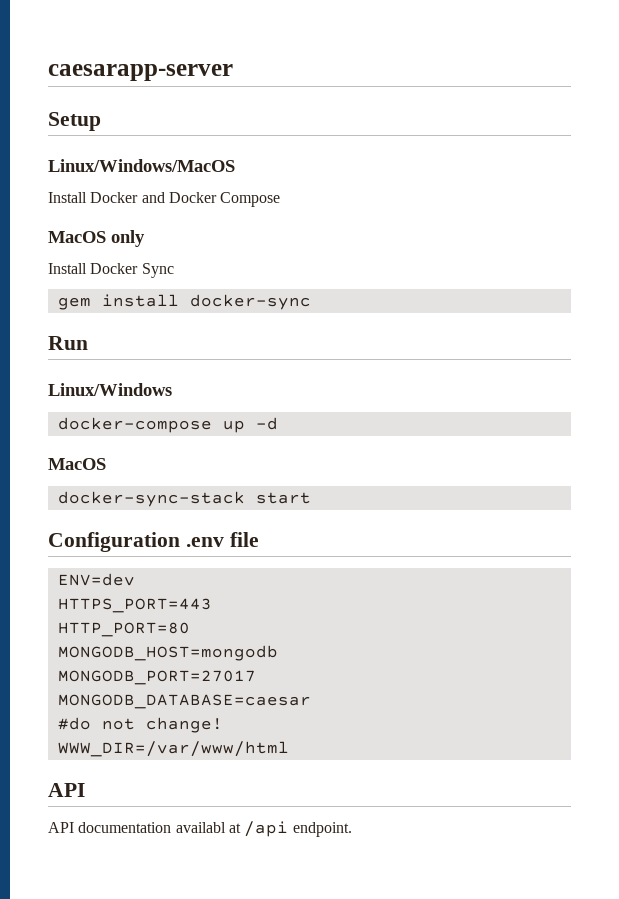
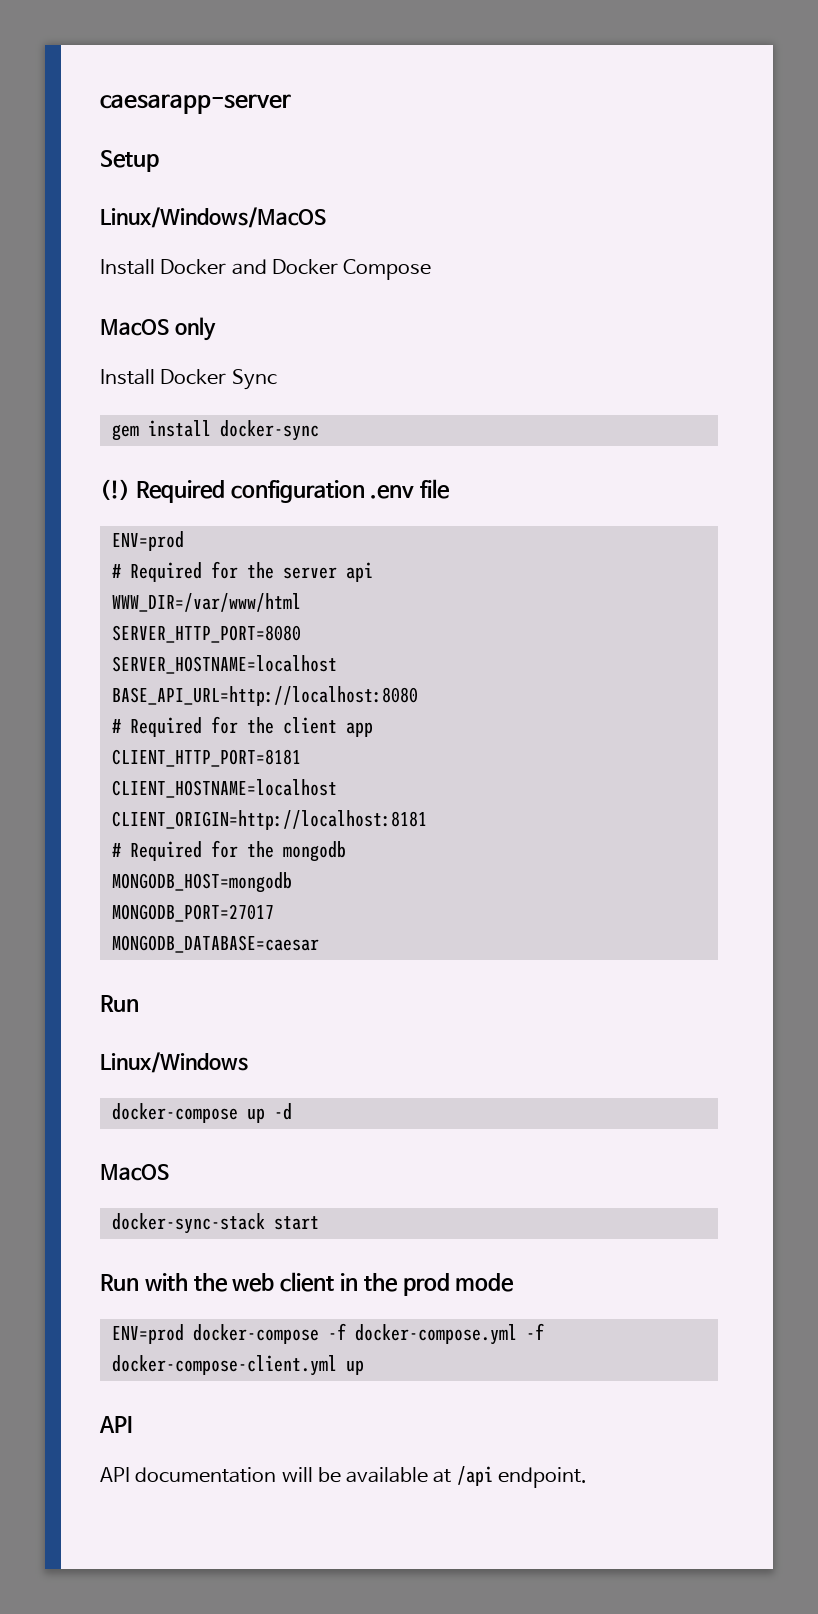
+ (!) Required configuration .env file
+ ENV=prod
+ # Required for the server api
+ WWW_DIR=/var/www/html
+ SERVER_HTTP_PORT=8080
+ SERVER_HOSTNAME=localhost
+ BASE_API_URL=http://localhost:8080
+ # Required for the client app
+ CLIENT_HTTP_PORT=8181
+ CLIENT_HOSTNAME=localhost
+ CLIENT_ORIGIN=http://localhost:8181
+ # Required for the mongodb
+ MONGODB_HOST=mongodb
+ MONGODB_PORT=27017
+ MONGODB_DATABASE=caesar
- Configuration .env file
- ENV=dev
- HTTPS_PORT=443
- HTTP_PORT=80
- MONGODB_HOST=mongodb
- MONGODB_PORT=27017
- MONGODB_DATABASE=caesar
- #do not change!
- WWW_DIR=/var/www/html
+ Run with the web client in the prod mode
+ ENV=prod docker-compose -f docker-compose.yml -f docker-compose-client.yml up
- API documentation availabl at /api endpoint.
+ API documentation will be available at /api endpoint.

